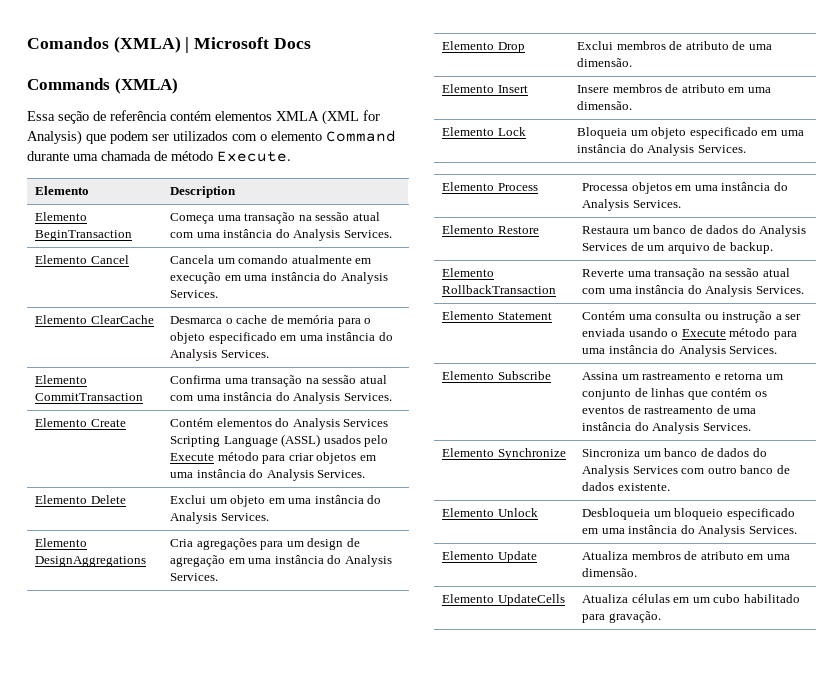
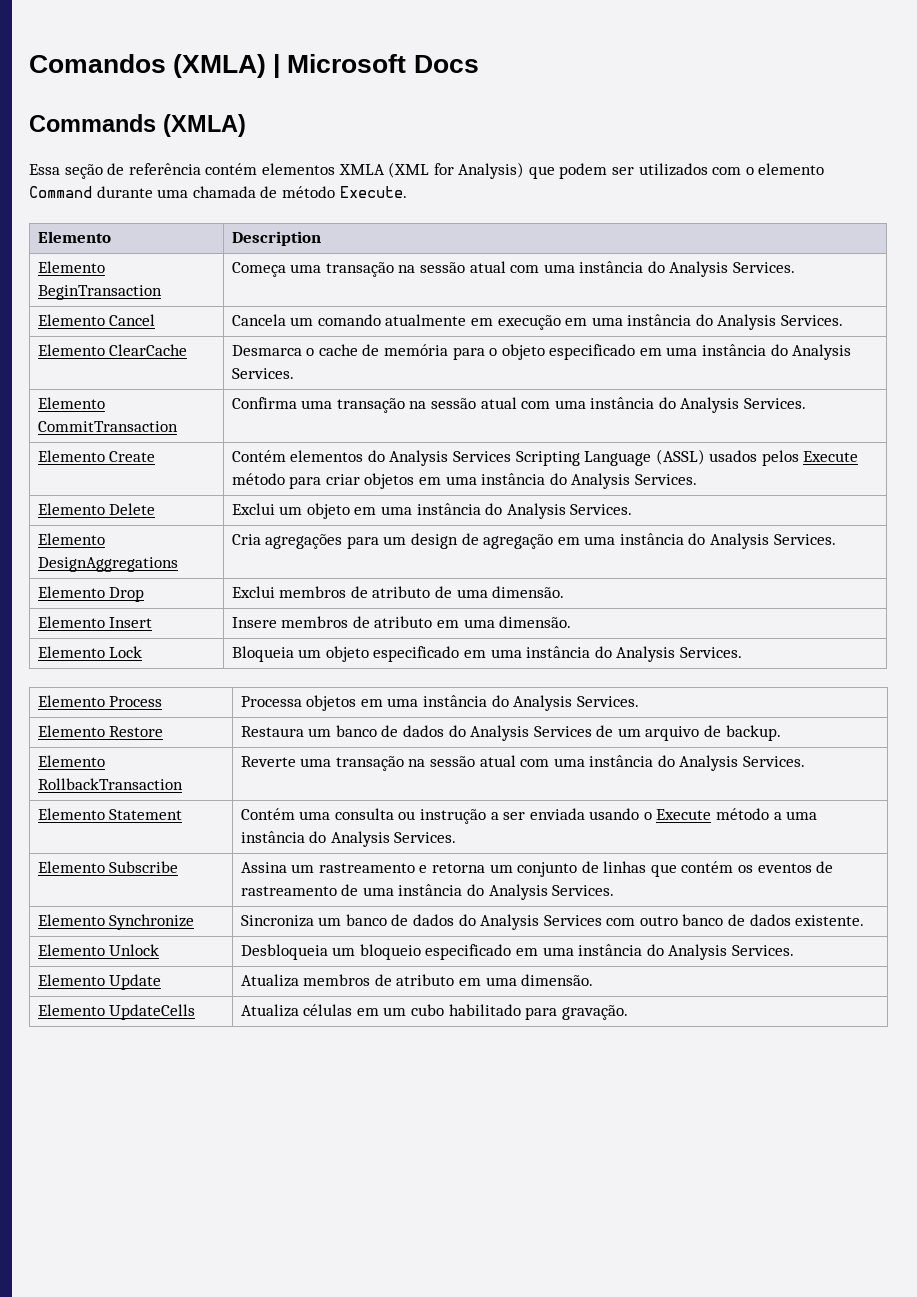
- Elemento Create | Contém elementos do Analysis Services Scripting Language (ASSL) usados pelo Execute método para criar objetos em uma instância do Analysis Services.
+ Elemento Create | Contém elementos do Analysis Services Scripting Language (ASSL) usados pelos Execute método para criar objetos em uma instância do Analysis Services.
- Elemento Statement | Contém uma consulta ou instrução a ser enviada usando o Execute método para uma instância do Analysis Services.
+ Elemento Statement | Contém uma consulta ou instrução a ser enviada usando o Execute método a uma instância do Analysis Services.

